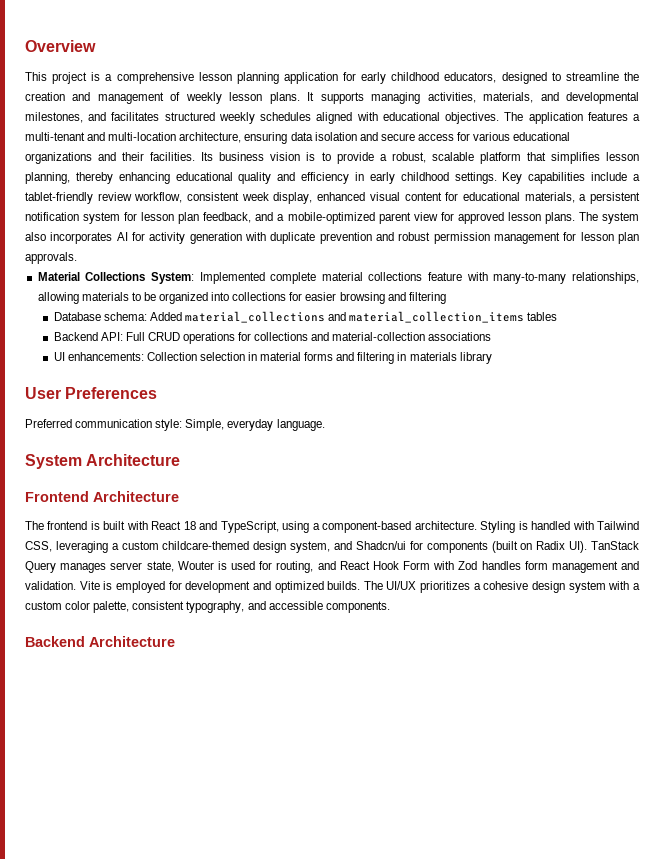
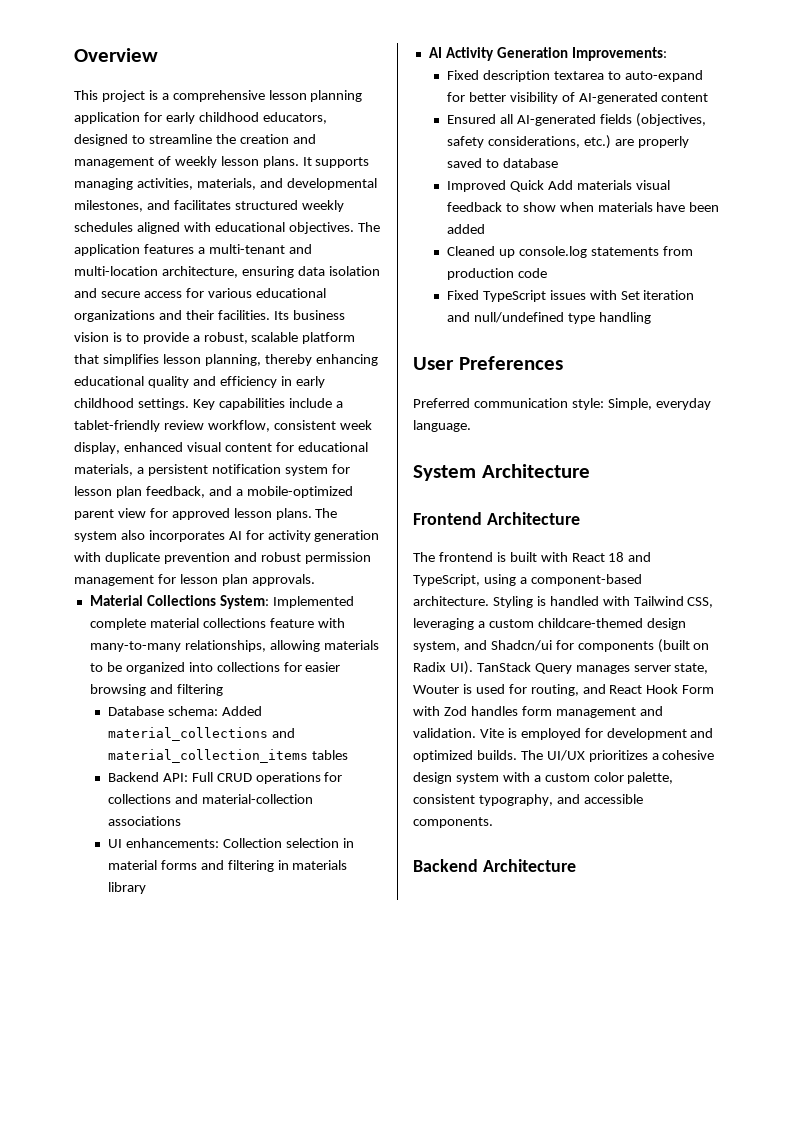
+ AI Activity Generation Improvements:
+ Fixed description textarea to auto-expand for better visibility of AI-generated content
+ Ensured all AI-generated fields (objectives, safety considerations, etc.) are properly saved to database
+ Improved Quick Add materials visual feedback to show when materials have been added
+ Cleaned up console.log statements from production code
+ Fixed TypeScript issues with Set iteration and null/undefined type handling

